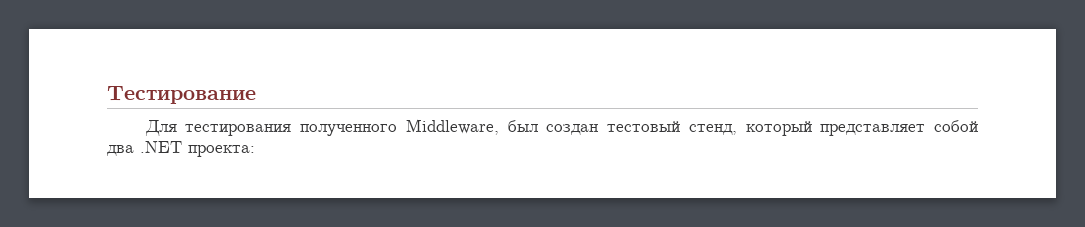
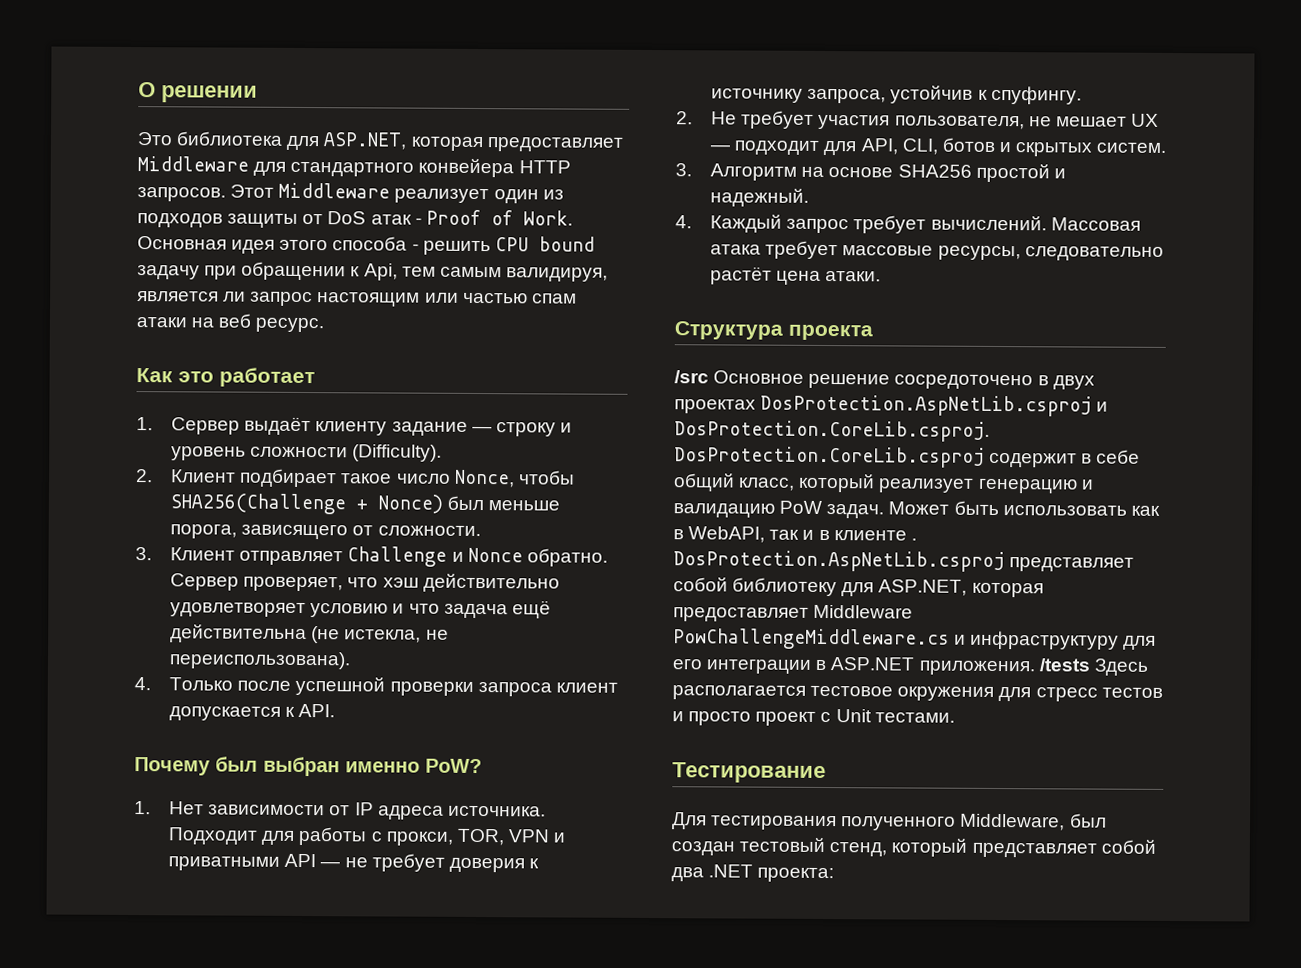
+ О решении
+ Это библиотека для ASP.NET, которая предоставляет Middleware для стандартного конвейера HTTP запросов. Этот Middleware реализует один из подходов защиты от DoS атак - Proof of Work. Основная идея этого способа - решить CPU bound задачу при обращении к Api, тем самым валидируя, является ли запрос настоящим или частью спам атаки на веб ресурс.
+ Как это работает
+ 1. Сервер выдаёт клиенту задание — строку и уровень сложности (Difficulty).
+ 2. Клиент подбирает такое число Nonce, чтобы SHA256(Challenge + Nonce) был меньше порога, зависящего от сложности.
+ 3. Клиент отправляет Challenge и Nonce обратно. Сервер проверяет, что хэш действительно удовлетворяет условию и что задача ещё действительна (не истекла, не переиспользована).
+ 4. Только после успешной проверки запроса клиент допускается к API.
+ Почему был выбран именно PoW?
+ 1. Нет зависимости от IP адреса источника. Подходит для работы с прокси, TOR, VPN и приватными API — не требует доверия к источнику запроса, устойчив к спуфингу.
+ 2. Не требует участия пользователя, не мешает UX — подходит для API, CLI, ботов и скрытых систем.
+ 3. Алгоритм на основе SHA256 простой и надежный.
+ 4. Каждый запрос требует вычислений. Массовая атака требует массовые ресурсы, следовательно растёт цена атаки.
+ Структура проекта
+ /src Основное решение сосредоточено в двух проектах DosProtection.AspNetLib.csproj и DosProtection.CoreLib.csproj. DosProtection.CoreLib.csproj содержит в себе общий класс, который реализует генерацию и валидацию PoW задач. Может быть использовать как в WebAPI, так и в клиенте . DosProtection.AspNetLib.csproj представляет собой библиотеку для ASP.NET, которая предоставляет Middleware PowChallengeMiddleware.cs и инфраструктуру для его интеграции в ASP.NET приложения. /tests Здесь располагается тестовое окружения для стресс тестов и просто проект с Unit тестами.

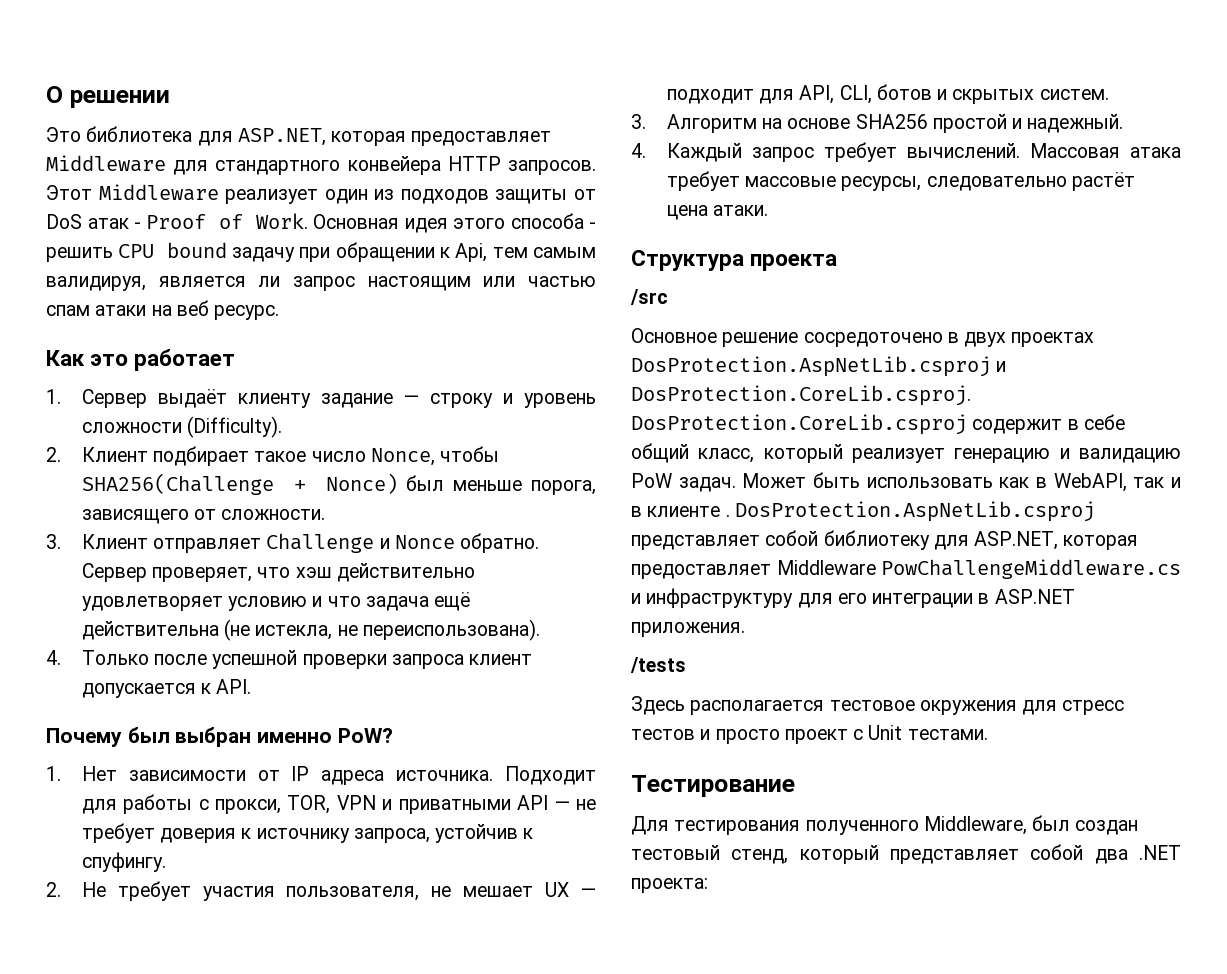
- /src Основное решение сосредоточено в двух проектах DosProtection.AspNetLib.csproj и DosProtection.CoreLib.csproj. DosProtection.CoreLib.csproj содержит в себе общий класс, который реализует генерацию и валидацию PoW задач.
+ /src
+ Основное решение сосредоточено в двух проектах DosProtection.AspNetLib.csproj и DosProtection.CoreLib.csproj. DosProtection.CoreLib.csproj содержит в себе общий класс, который реализует генерацию и валидацию PoW задач.
- DosProtection.AspNetLib.csproj представляет собой библиотеку для ASP.NET, которая предоставляет Middleware PowChallengeMiddleware.cs и инфраструктуру для его интеграции в ASP.NET приложения. /tests Здесь располагается тестовое окружения для стресс тестов и просто проект с Unit тестами.
+ DosProtection.AspNetLib.csproj представляет собой библиотеку для ASP.NET, которая предоставляет Middleware PowChallengeMiddleware.cs и инфраструктуру для его интеграции в ASP.NET приложения.
+ /tests
+ Здесь располагается тестовое окружения для стресс тестов и просто проект с Unit тестами.

